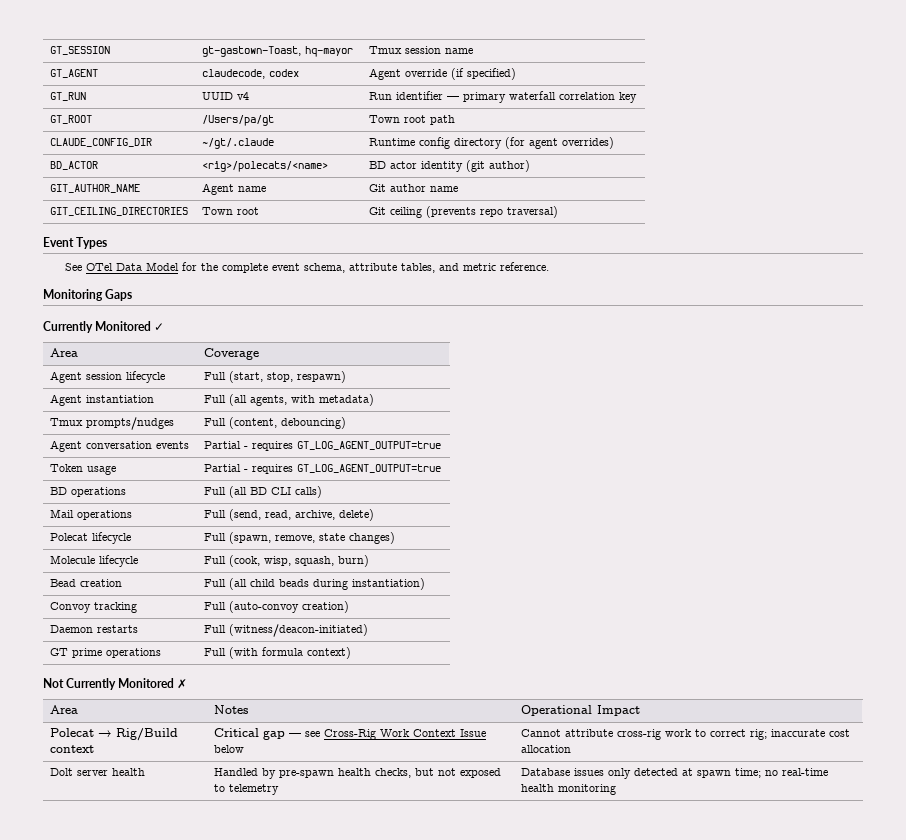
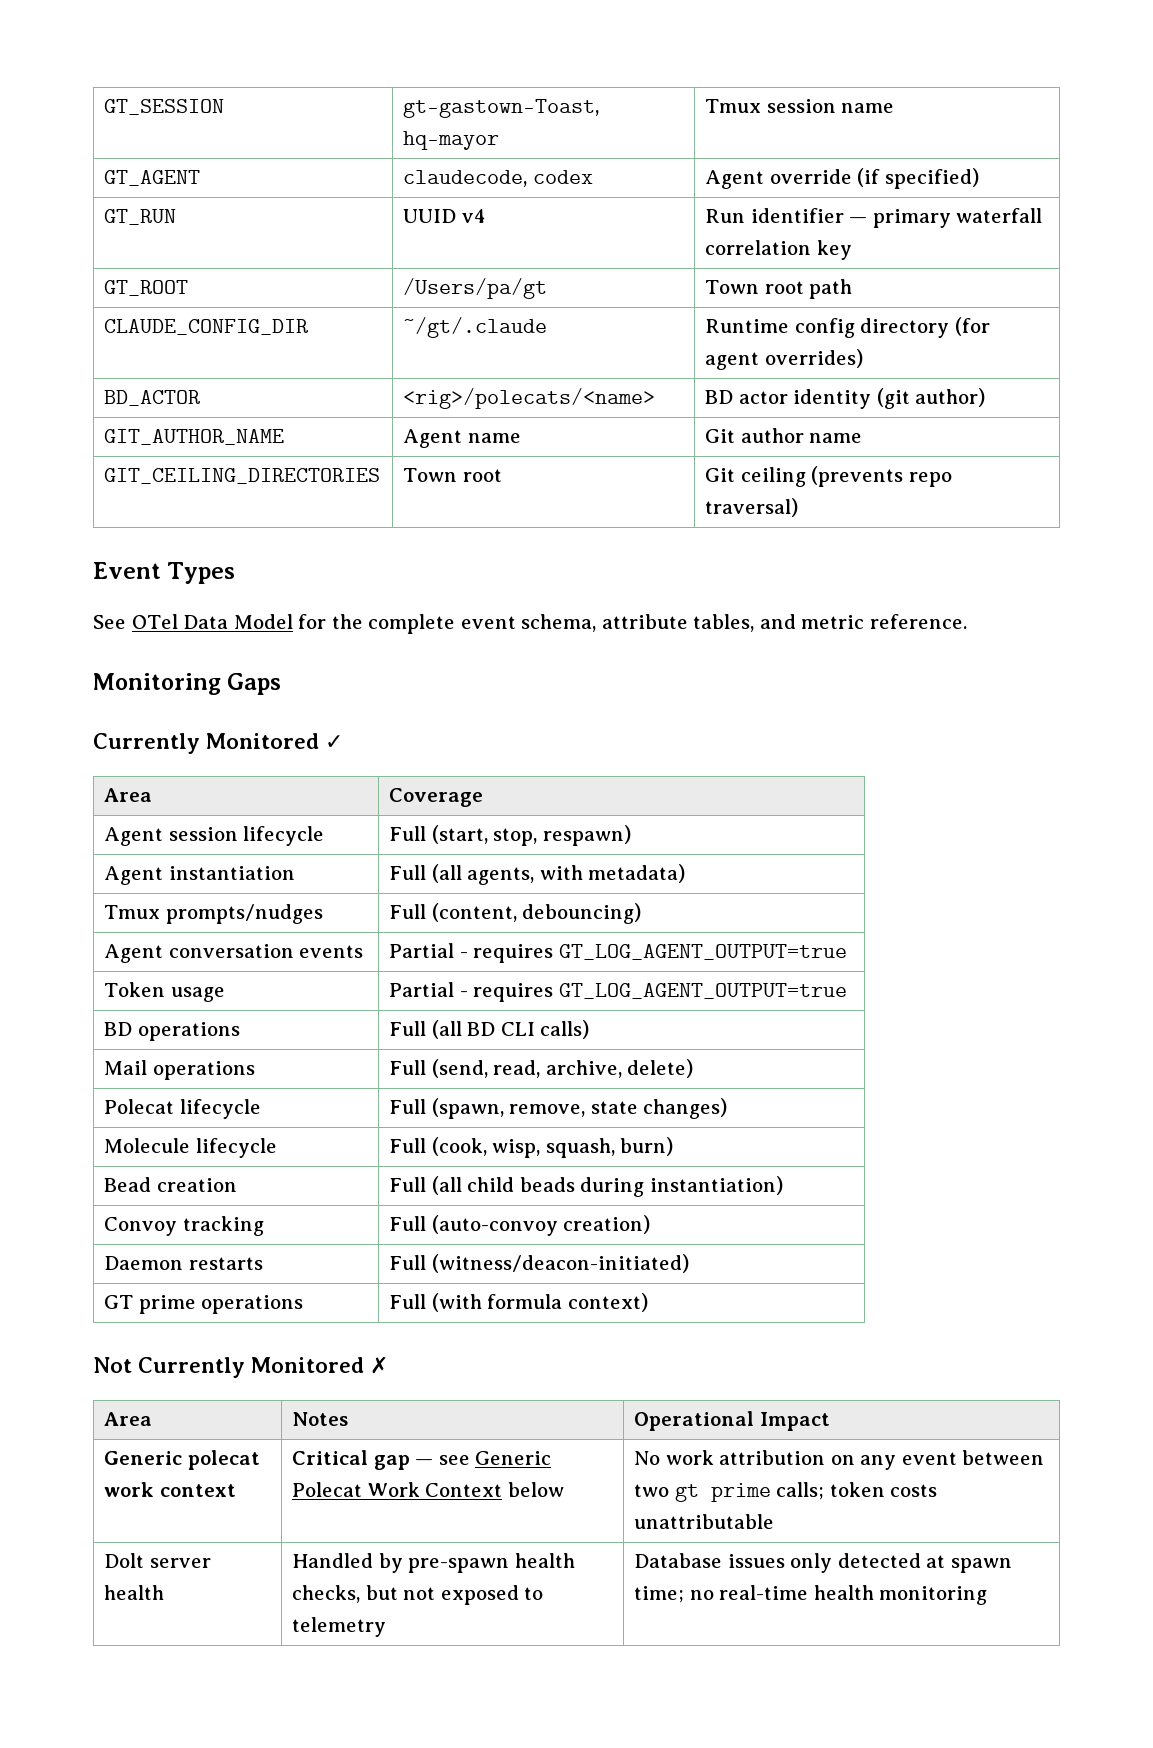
- Polecat → Rig/Build context | Critical gap — see Cross-Rig Work Context Issue below | Cannot attribute cross-rig work to correct rig; inaccurate cost allocation
+ Generic polecat work context | Critical gap — see Generic Polecat Work Context below | No work attribution on any event between two gt prime calls; token costs unattributable

